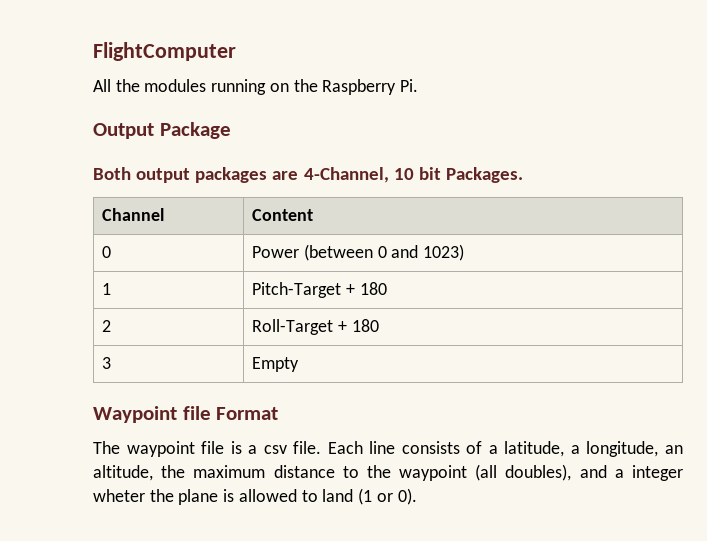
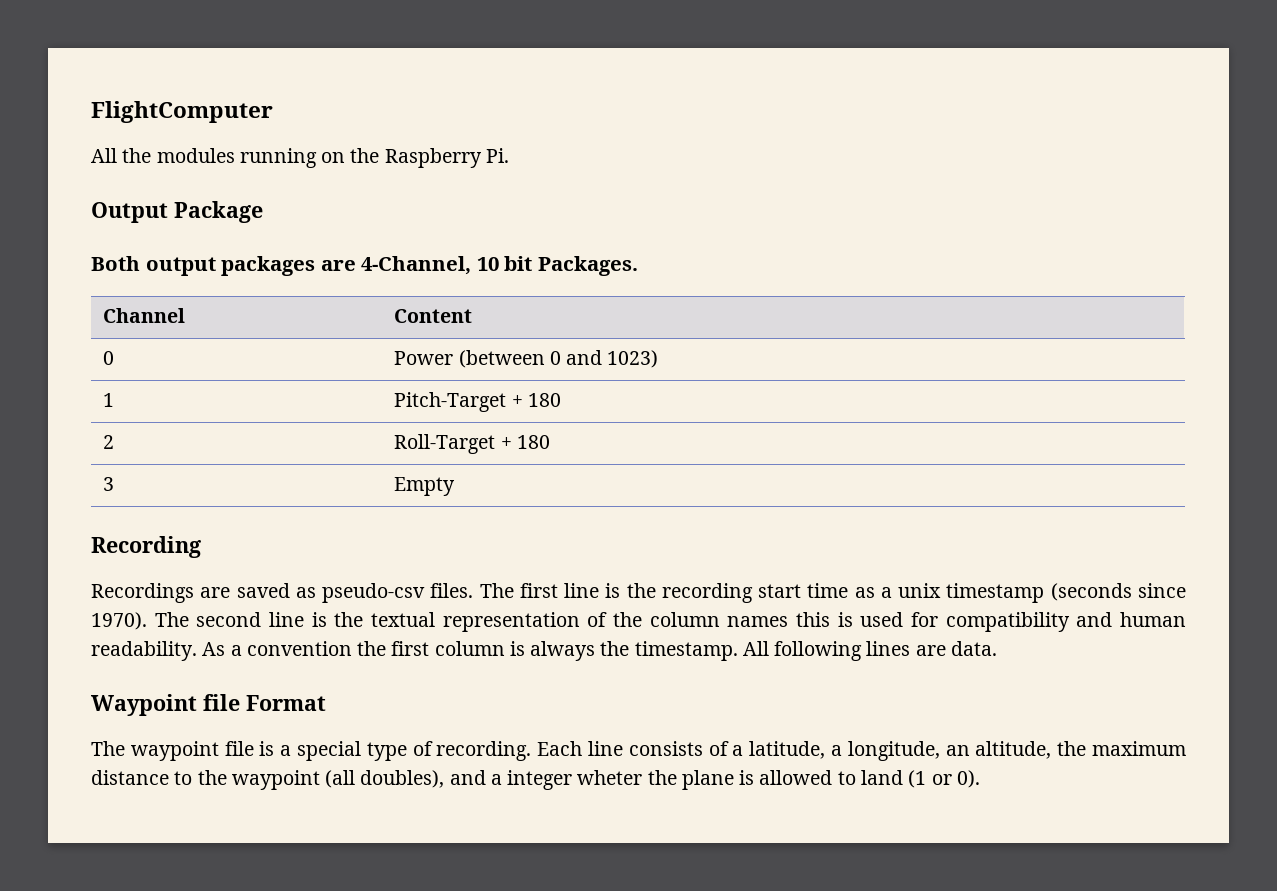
+ Recording
+ Recordings are saved as pseudo-csv files. The first line is the recording start time as a unix timestamp (seconds since 1970). The second line is the textual representation of the column names this is used for compatibility and human readability. As a convention the first column is always the timestamp. All following lines are data.
- The waypoint file is a csv file.
+ The waypoint file is a special type of recording.

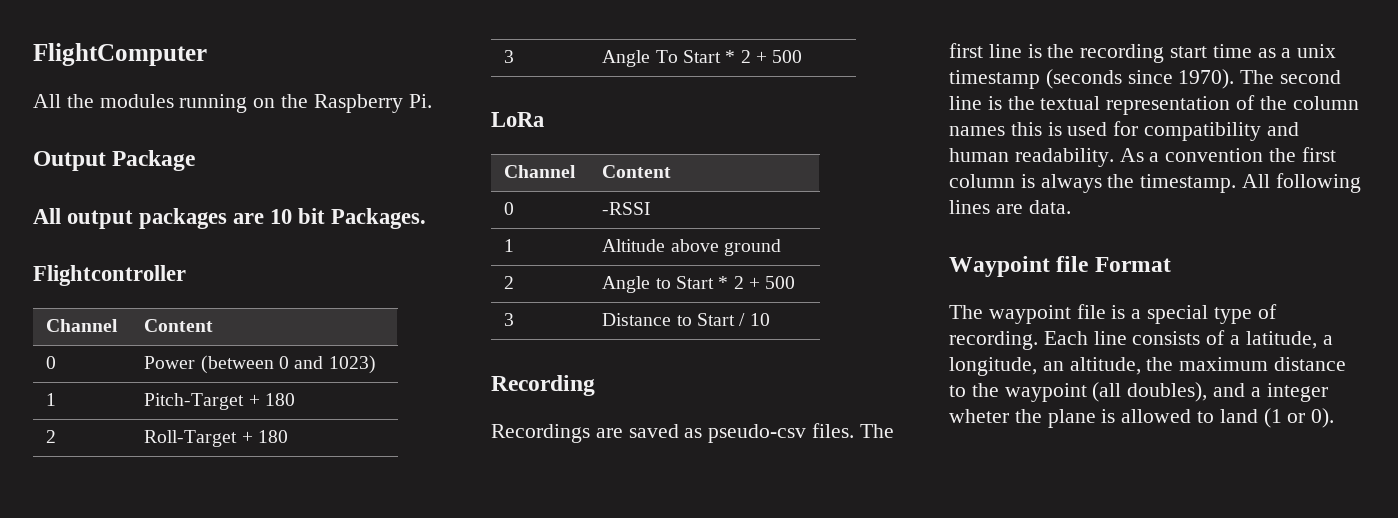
- Both output packages are 4-Channel, 10 bit Packages.
+ All output packages are 10 bit Packages.
+ Flightcontroller
- 3 | Empty
+ 3 | Angle To Start * 2 + 500
+ LoRa
+ Channel | Content
+ 0 | -RSSI
+ 1 | Altitude above ground
+ 2 | Angle to Start * 2 + 500
+ 3 | Distance to Start / 10

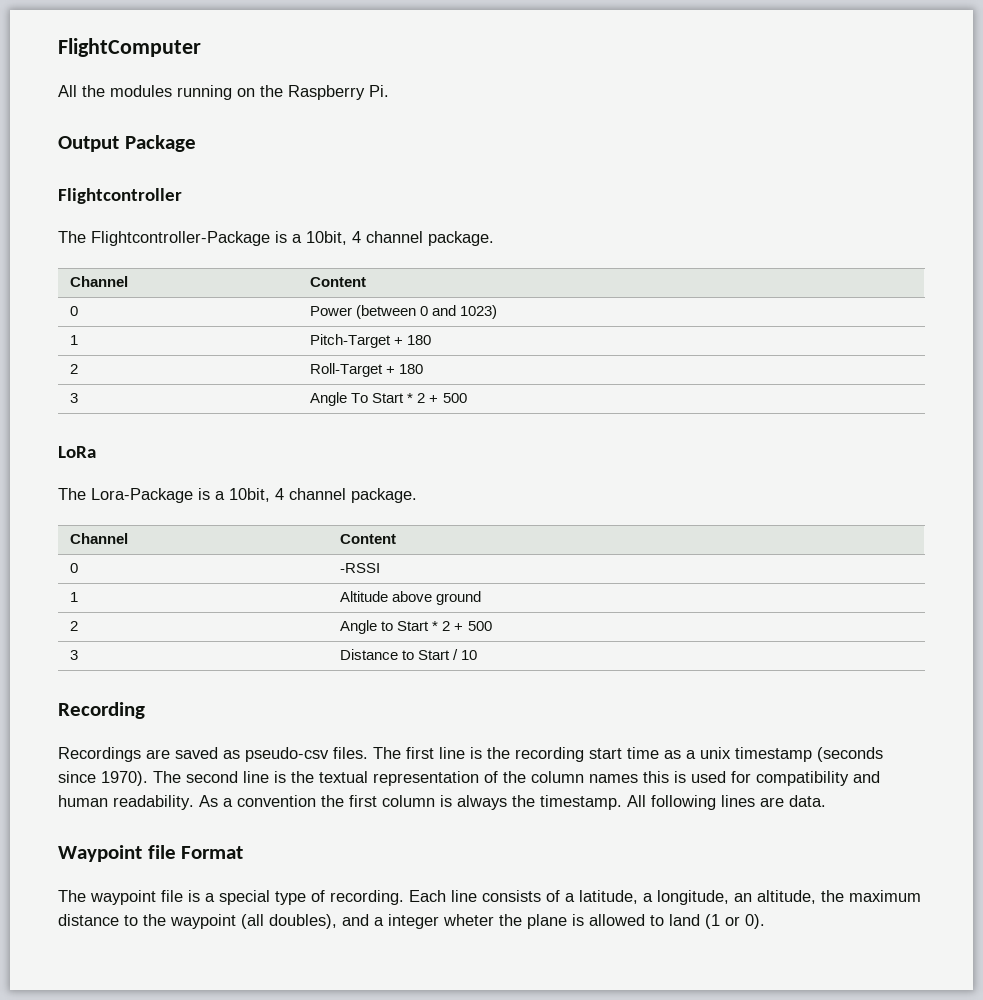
- All output packages are 10 bit Packages.
  Flightcontroller
+ The Flightcontroller-Package is a 10bit, 4 channel package.
+ The Lora-Package is a 10bit, 4 channel package.

